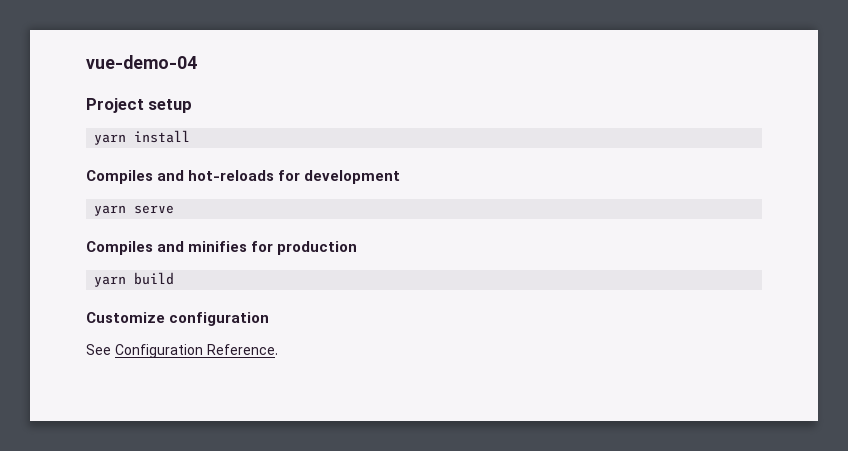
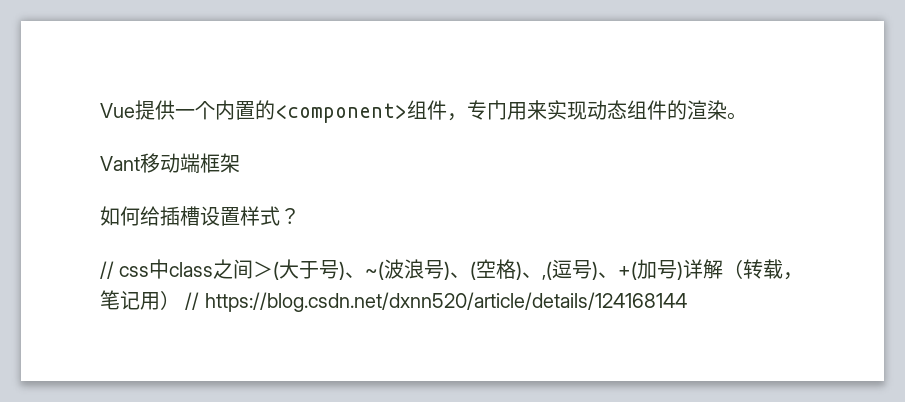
- vue-demo-04
- Project setup
- yarn install
- Compiles and hot-reloads for development
- yarn serve
- Compiles and minifies for production
- yarn build
- Customize configuration
- See Configuration Reference.
+ Vue提供一个内置的<component>组件，专门用来实现动态组件的渲染。
+ Vant移动端框架
+ 如何给插槽设置样式？
+ // css中class之间＞(大于号)、~(波浪号)、(空格)、,(逗号)、+(加号)详解（转载，笔记用） // https://blog.csdn.net/dxnn520/article/details/124168144

